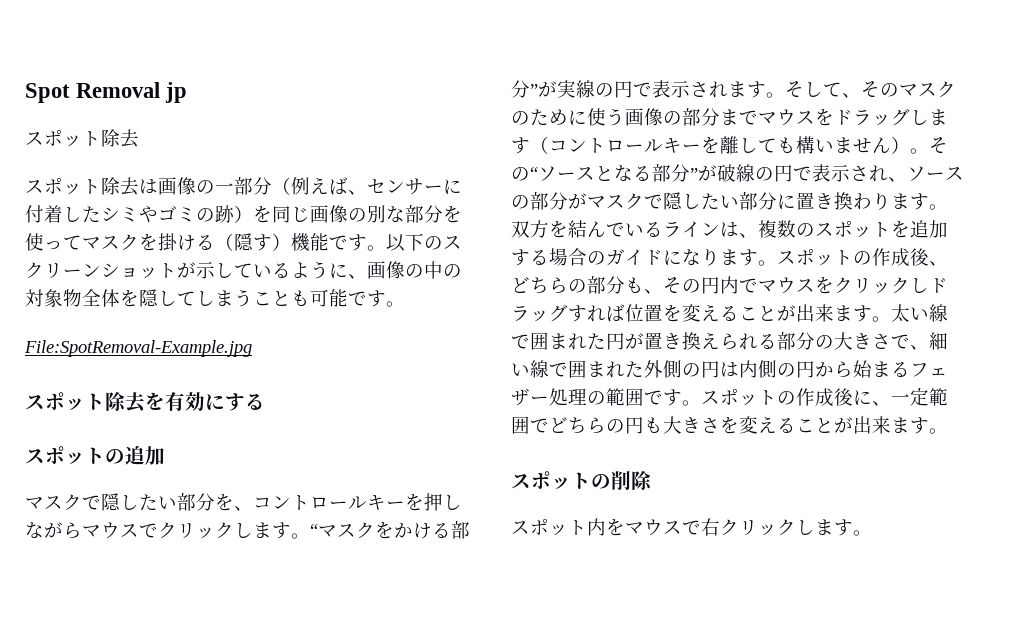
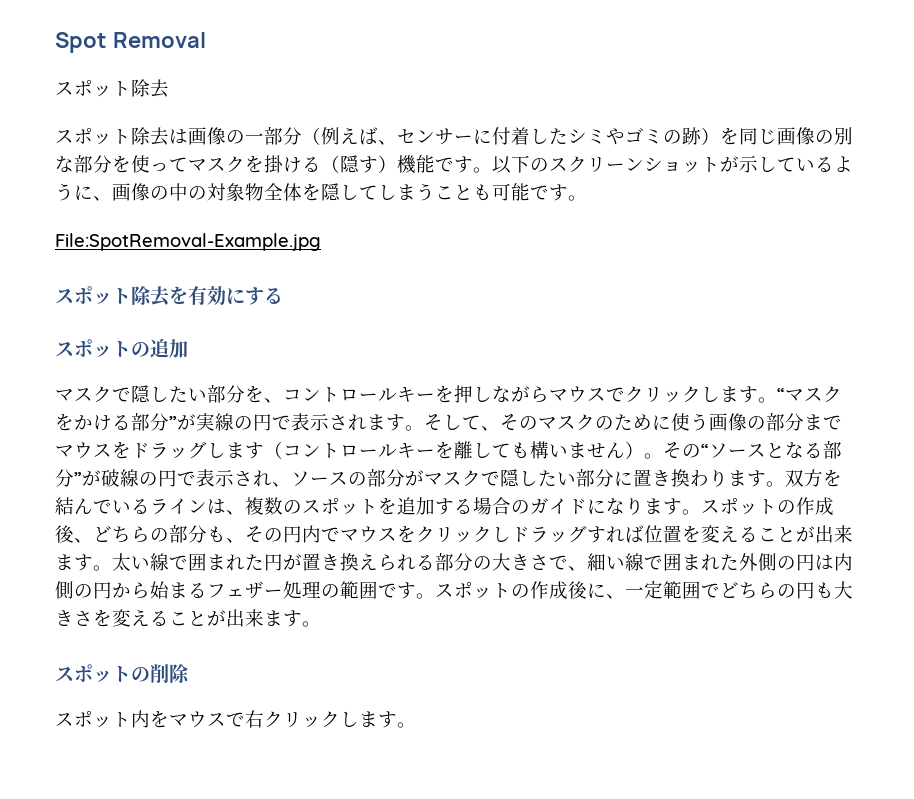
- Spot Removal jp
+ Spot Removal

